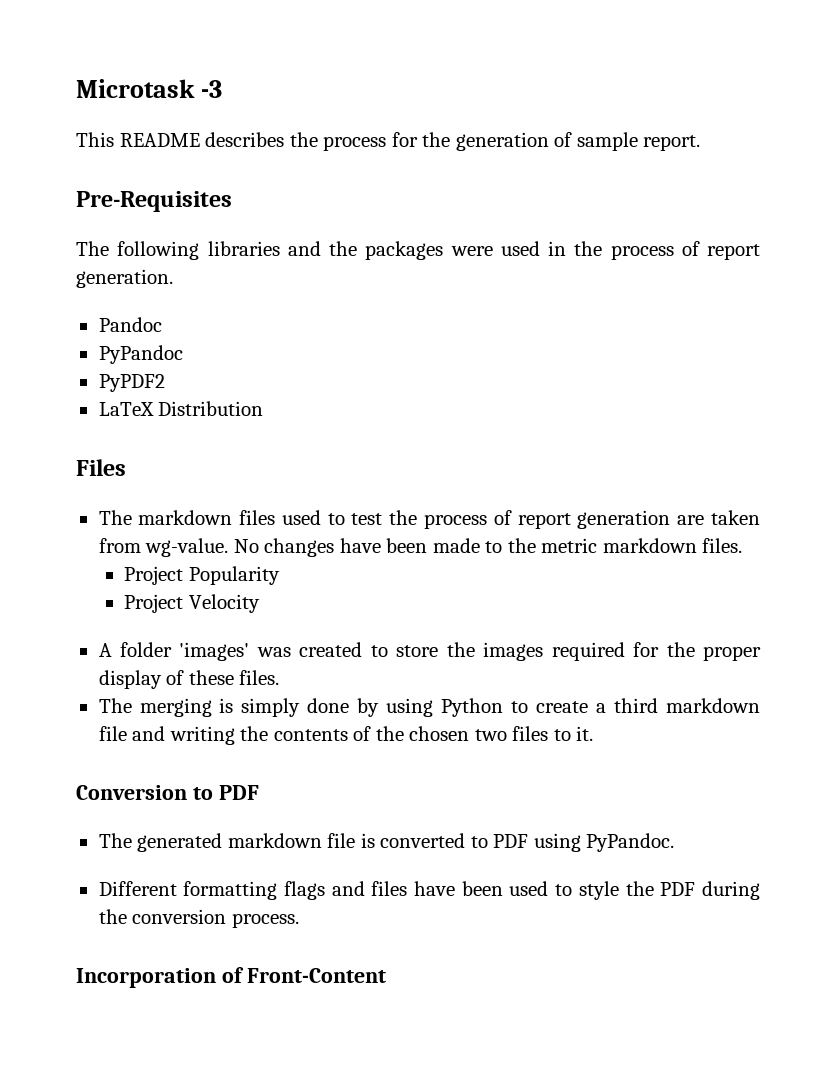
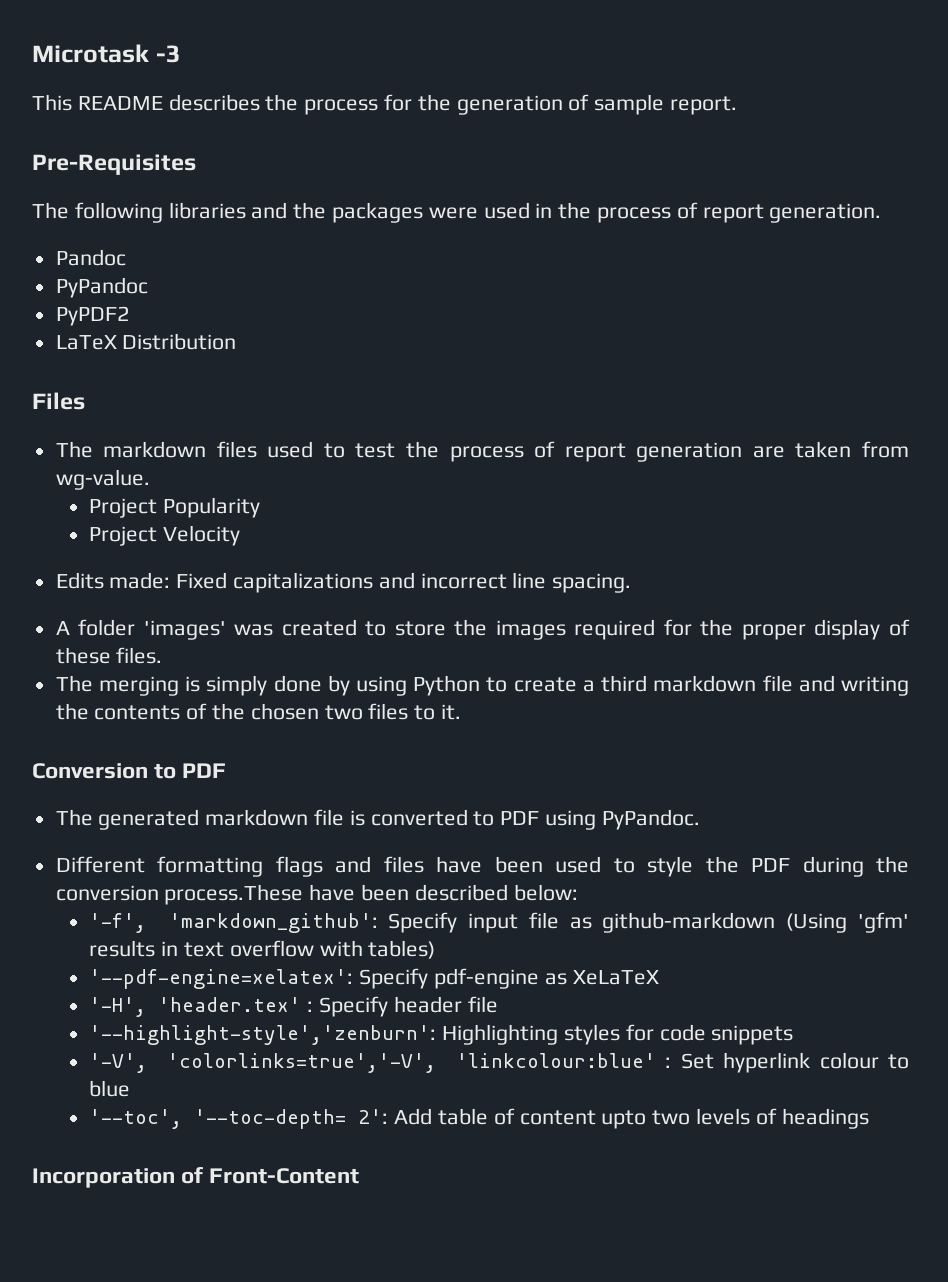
- The markdown files used to test the process of report generation are taken from wg-value. No changes have been made to the metric markdown files.
+ The markdown files used to test the process of report generation are taken from wg-value.
  Project Popularity
  Project Velocity
+ Edits made: Fixed capitalizations and incorrect line spacing.
- Different formatting flags and files have been used to style the PDF during the conversion process.
+ Different formatting flags and files have been used to style the PDF during the conversion process.These have been described below:
+ '-f', 'markdown_github': Specify input file as github-markdown (Using 'gfm' results in text overflow with tables)
+ '--pdf-engine=xelatex': Specify pdf-engine as XeLaTeX
+ '-H', 'header.tex' : Specify header file
+ '--highlight-style','zenburn': Highlighting styles for code snippets
+ '-V', 'colorlinks=true','-V', 'linkcolour:blue' : Set hyperlink colour to blue
+ '--toc', '--toc-depth= 2': Add table of content upto two levels of headings

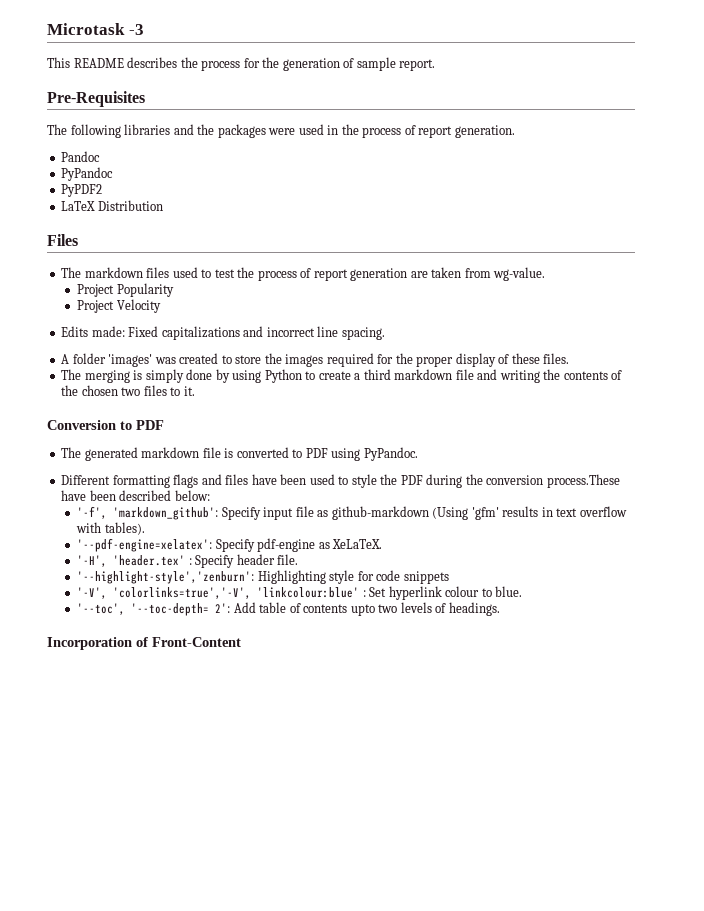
- '-f', 'markdown_github': Specify input file as github-markdown (Using 'gfm' results in text overflow with tables)
+ '-f', 'markdown_github': Specify input file as github-markdown (Using 'gfm' results in text overflow with tables).
- '--pdf-engine=xelatex': Specify pdf-engine as XeLaTeX
+ '--pdf-engine=xelatex': Specify pdf-engine as XeLaTeX.
- '-H', 'header.tex' : Specify header file
+ '-H', 'header.tex' : Specify header file.
- '--highlight-style','zenburn': Highlighting styles for code snippets
+ '--highlight-style','zenburn': Highlighting style for code snippets
- '-V', 'colorlinks=true','-V', 'linkcolour:blue' : Set hyperlink colour to blue
+ '-V', 'colorlinks=true','-V', 'linkcolour:blue' : Set hyperlink colour to blue.
- '--toc', '--toc-depth= 2': Add table of content upto two levels of headings
+ '--toc', '--toc-depth= 2': Add table of contents upto two levels of headings.

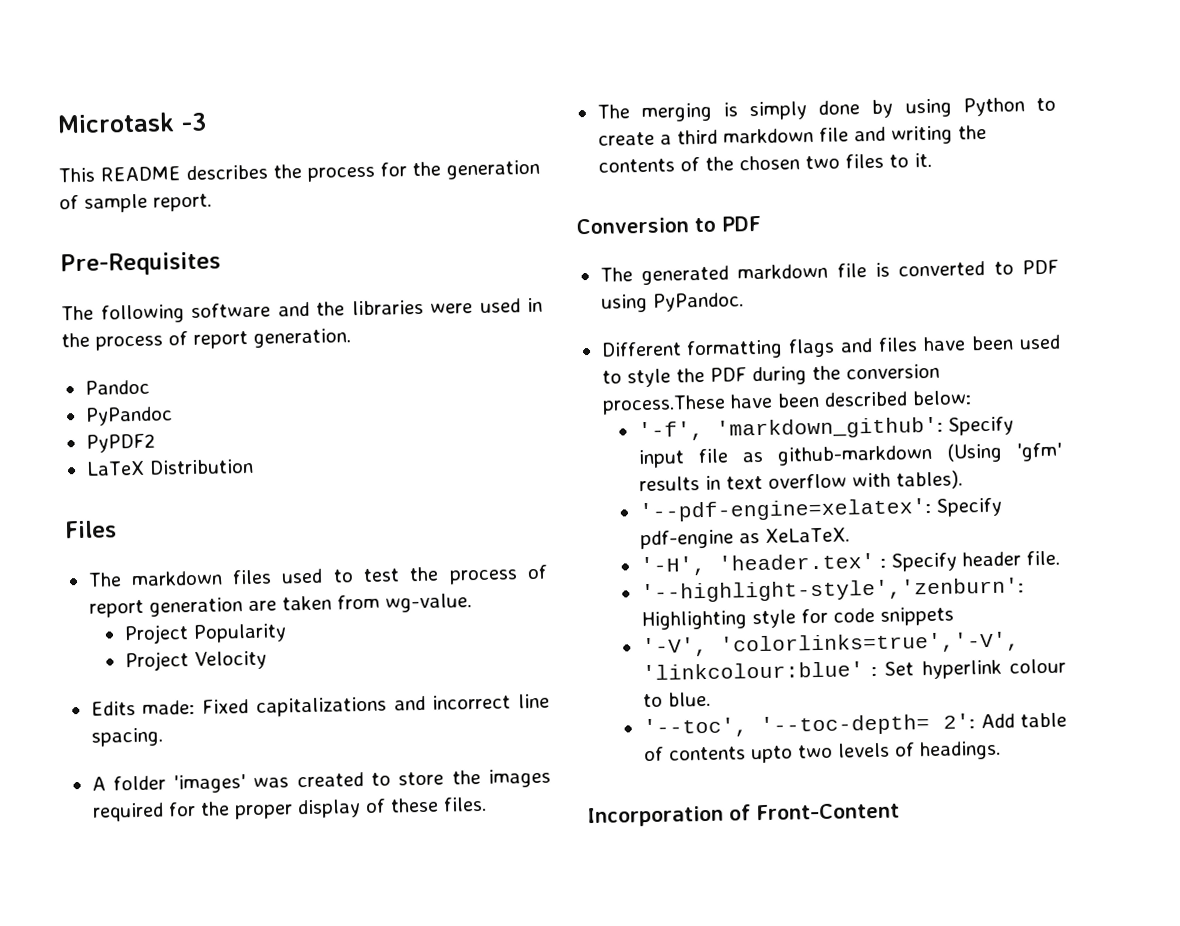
- The following libraries and the packages were used in the process of report generation.
+ The following software and the libraries were used in the process of report generation.

